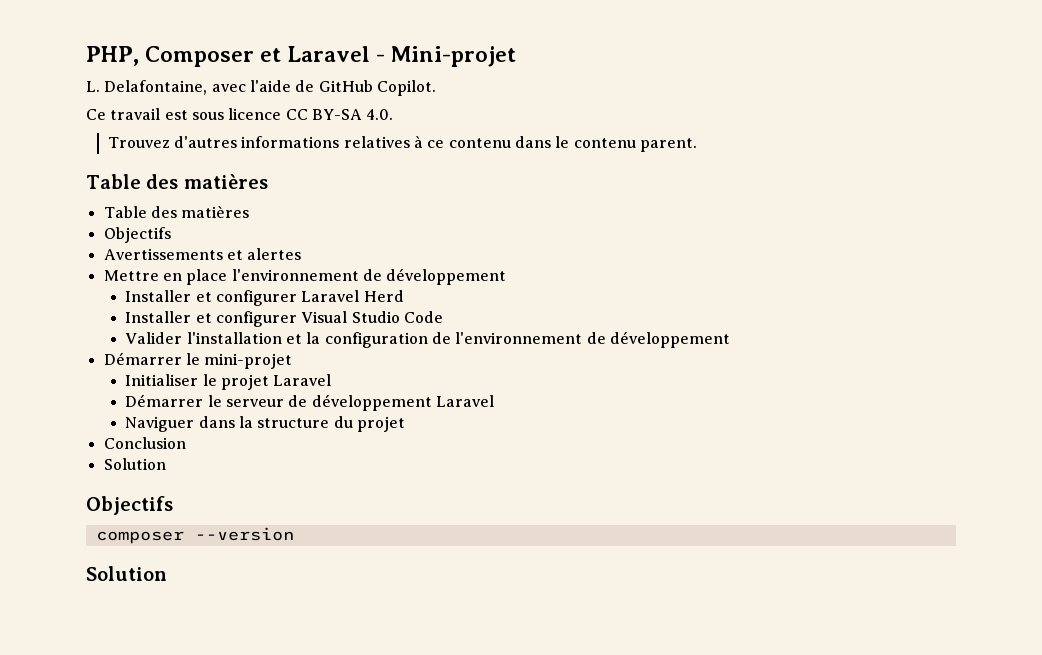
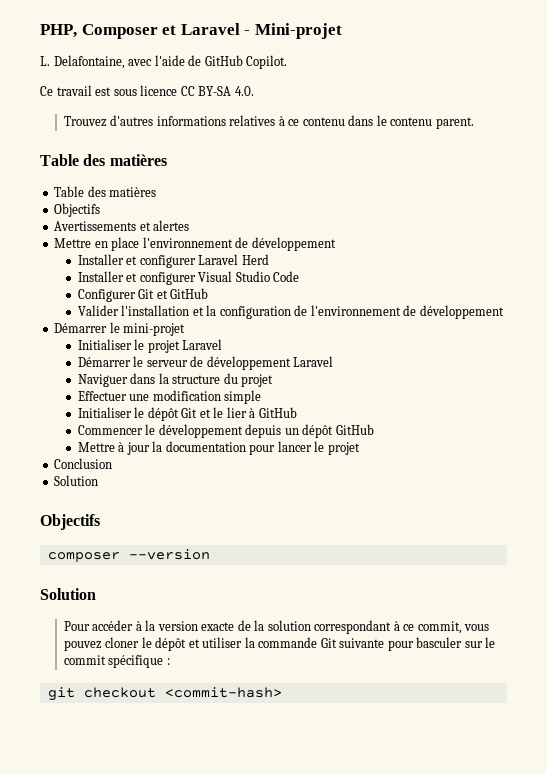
+ Configurer Git et GitHub
+ Effectuer une modification simple
+ Initialiser le dépôt Git et le lier à GitHub
+ Commencer le développement depuis un dépôt GitHub
+ Mettre à jour la documentation pour lancer le projet
+ Pour accéder à la version exacte de la solution correspondant à ce commit, vous pouvez cloner le dépôt et utiliser la commande Git suivante pour basculer sur le commit spécifique :
+ git checkout <commit-hash>

